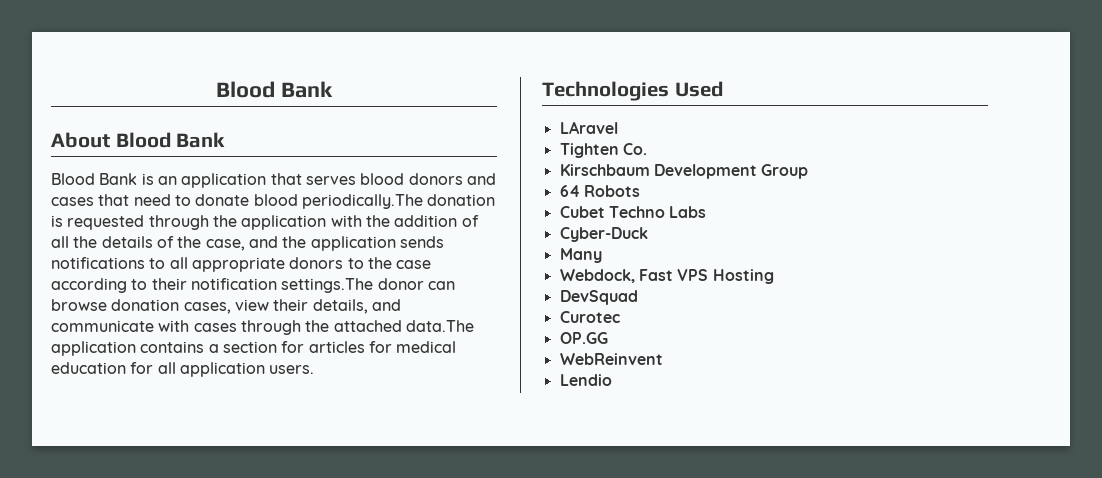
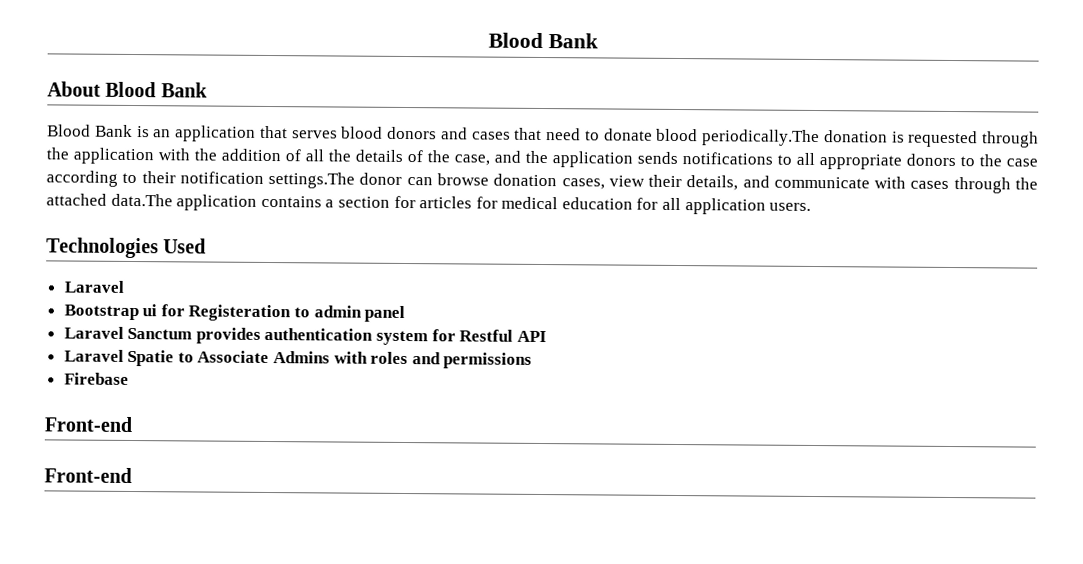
  Technologies Used
- LAravel
- Tighten Co.
- Kirschbaum Development Group
- 64 Robots
- Cubet Techno Labs
- Cyber-Duck
- Many
- Webdock, Fast VPS Hosting
- DevSquad
- Curotec
- OP.GG
- WebReinvent
- Lendio
+ Laravel
+ Bootstrap ui for Registeration to admin panel
+ Laravel Sanctum provides authentication system for Restful API
+ Laravel Spatie to Associate Admins with roles and permissions
+ Firebase
+ Front-end
+ Front-end

